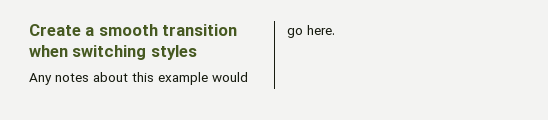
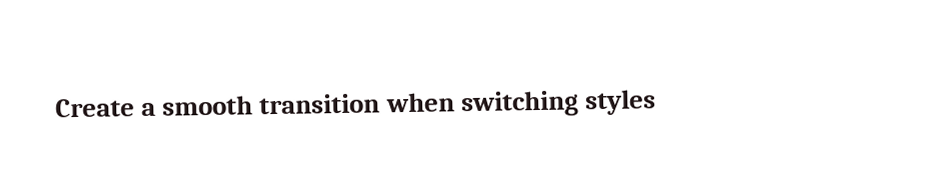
- Any notes about this example would go here.

